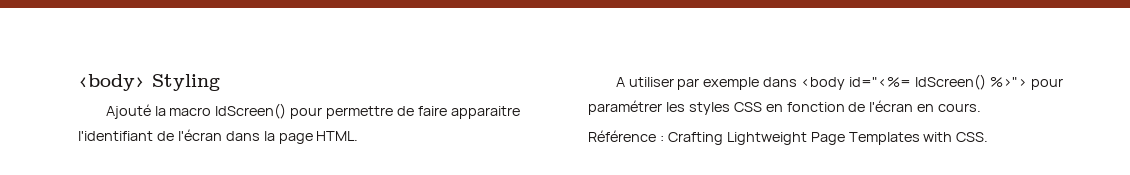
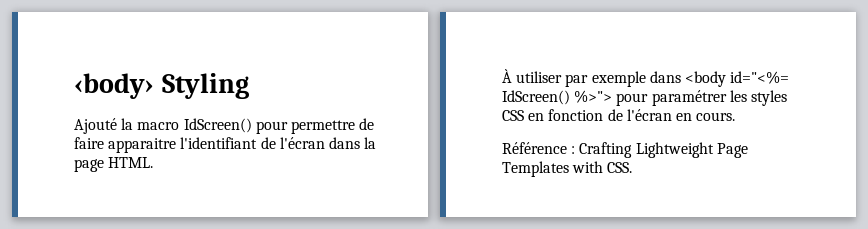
- A utiliser par exemple dans <body id="<%= IdScreen() %>"> pour paramétrer les styles CSS en fonction de l'écran en cours.
+ À utiliser par exemple dans <body id="<%= IdScreen() %>"> pour paramétrer les styles CSS en fonction de l'écran en cours.

